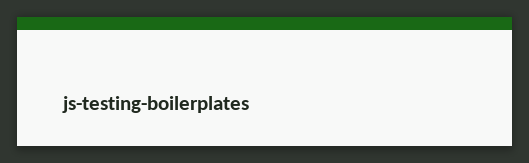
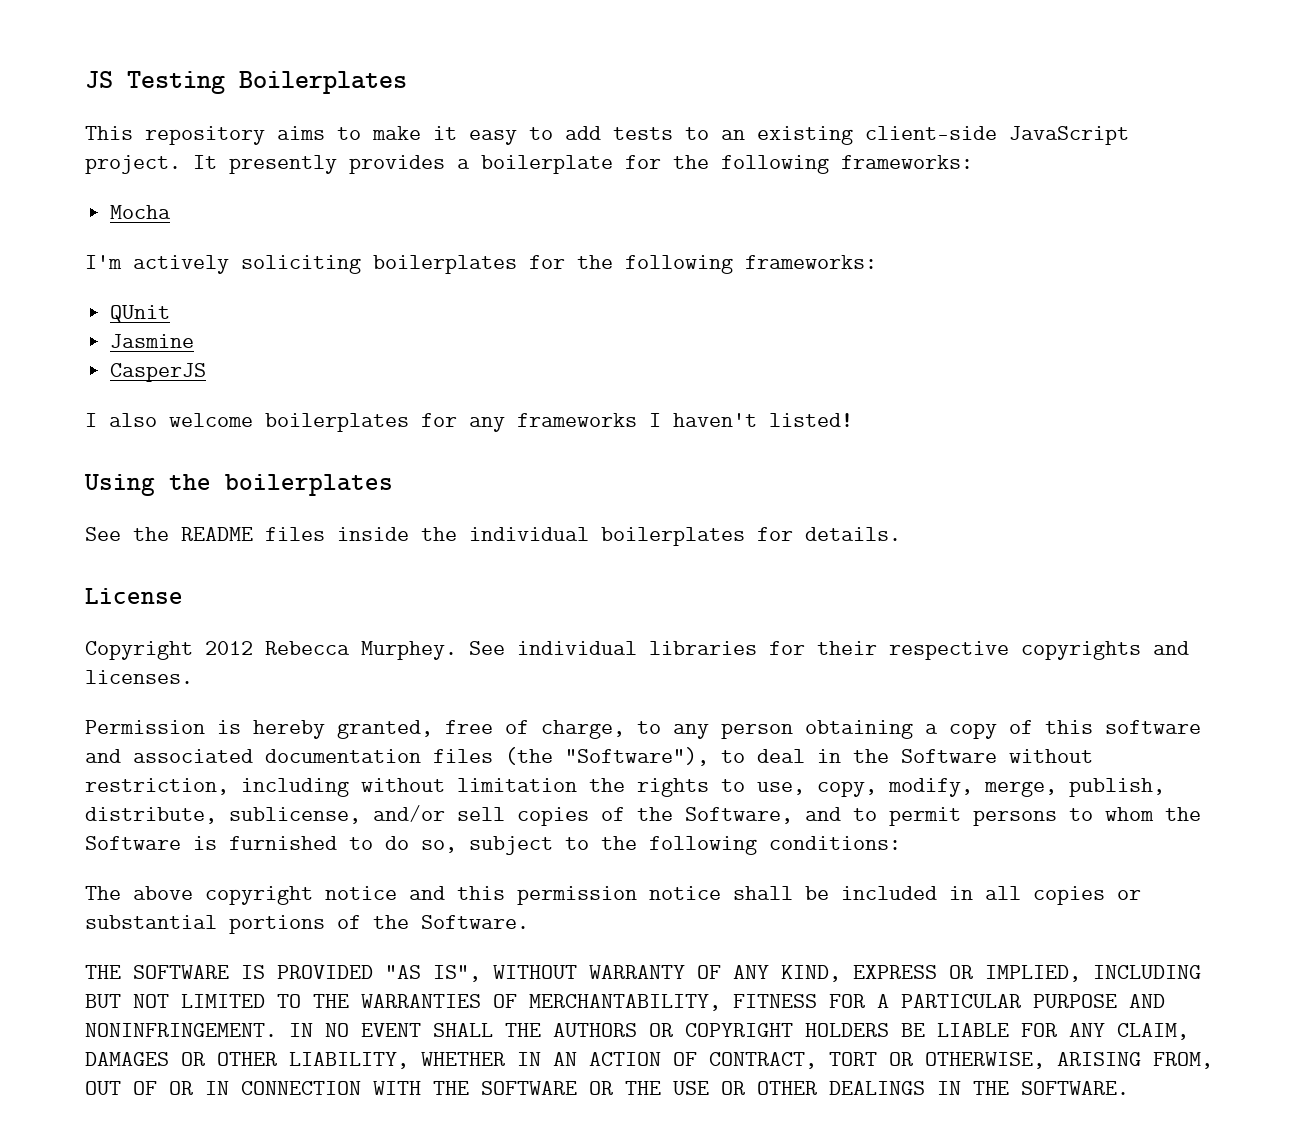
- js-testing-boilerplates
+ JS Testing Boilerplates
+ This repository aims to make it easy to add tests to an existing client-side JavaScript project. It presently provides a boilerplate for the following frameworks:
+ Mocha
+ I'm actively soliciting boilerplates for the following frameworks:
+ QUnit
+ Jasmine
+ CasperJS
+ I also welcome boilerplates for any frameworks I haven't listed!
+ Using the boilerplates
+ See the README files inside the individual boilerplates for details.
+ License
+ Copyright 2012 Rebecca Murphey. See individual libraries for their respective copyrights and licenses.
+ Permission is hereby granted, free of charge, to any person obtaining a copy of this software and associated documentation files (the "Software"), to deal in the Software without restriction, including without limitation the rights to use, copy, modify, merge, publish, distribute, sublicense, and/or sell copies of the Software, and to permit persons to whom the Software is furnished to do so, subject to the following conditions:
+ The above copyright notice and this permission notice shall be included in all copies or substantial portions of the Software.
+ THE SOFTWARE IS PROVIDED "AS IS", WITHOUT WARRANTY OF ANY KIND, EXPRESS OR IMPLIED, INCLUDING BUT NOT LIMITED TO THE WARRANTIES OF MERCHANTABILITY, FITNESS FOR A PARTICULAR PURPOSE AND NONINFRINGEMENT. IN NO EVENT SHALL THE AUTHORS OR COPYRIGHT HOLDERS BE LIABLE FOR ANY CLAIM, DAMAGES OR OTHER LIABILITY, WHETHER IN AN ACTION OF CONTRACT, TORT OR OTHERWISE, ARISING FROM, OUT OF OR IN CONNECTION WITH THE SOFTWARE OR THE USE OR OTHER DEALINGS IN THE SOFTWARE.

